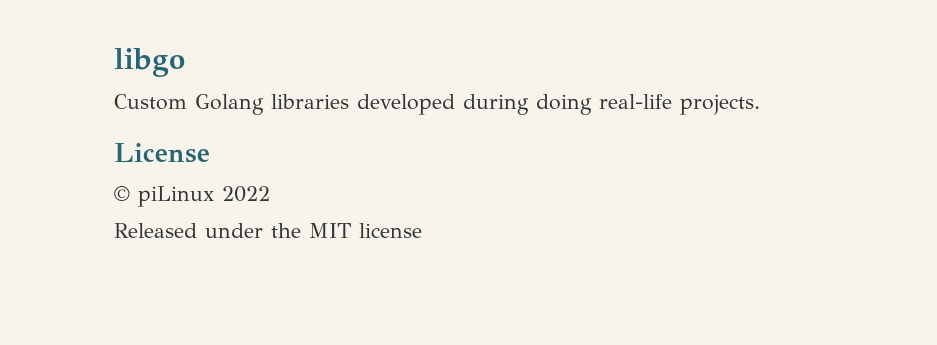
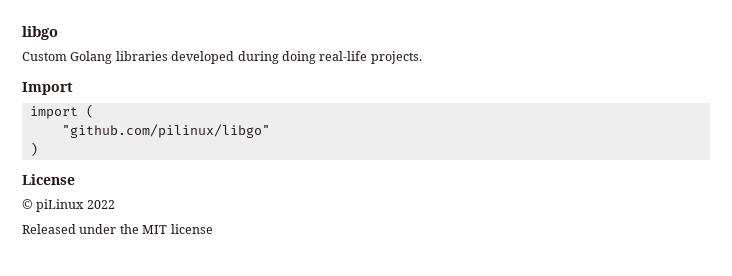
+ Import
+ import (
+ "github.com/pilinux/libgo"
+ )

